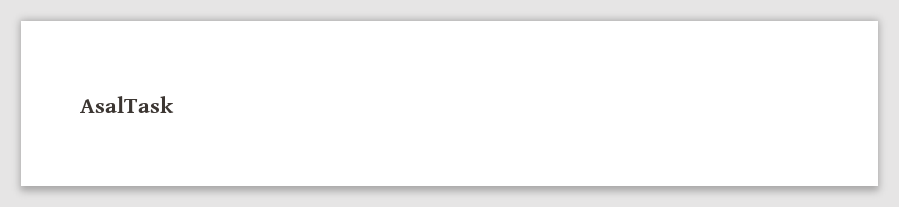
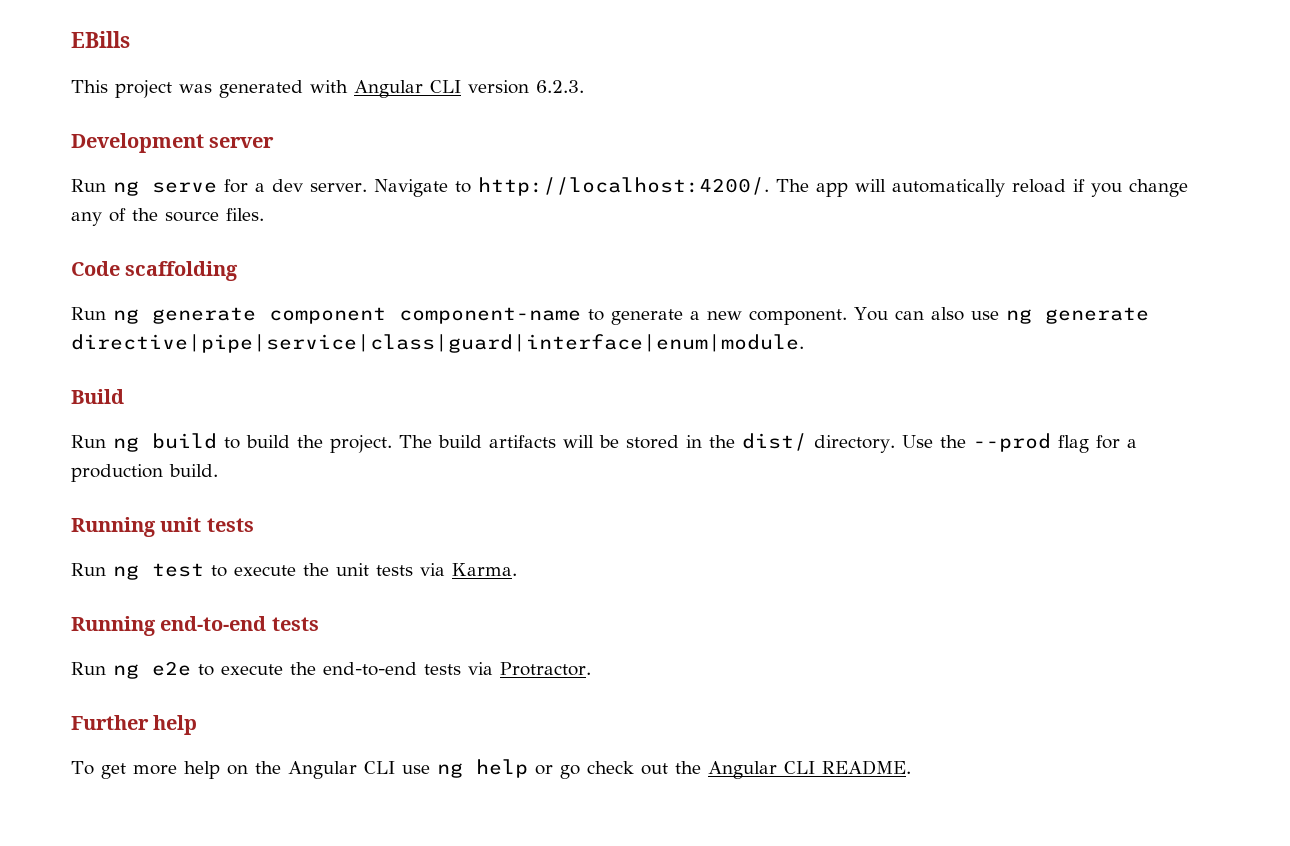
- AsalTask
+ EBills
+ This project was generated with Angular CLI version 6.2.3.
+ Development server
+ Run ng serve for a dev server. Navigate to http://localhost:4200/. The app will automatically reload if you change any of the source files.
+ Code scaffolding
+ Run ng generate component component-name to generate a new component. You can also use ng generate directive|pipe|service|class|guard|interface|enum|module.
+ Build
+ Run ng build to build the project. The build artifacts will be stored in the dist/ directory. Use the --prod flag for a production build.
+ Running unit tests
+ Run ng test to execute the unit tests via Karma.
+ Running end-to-end tests
+ Run ng e2e to execute the end-to-end tests via Protractor.
+ Further help
+ To get more help on the Angular CLI use ng help or go check out the Angular CLI README.

